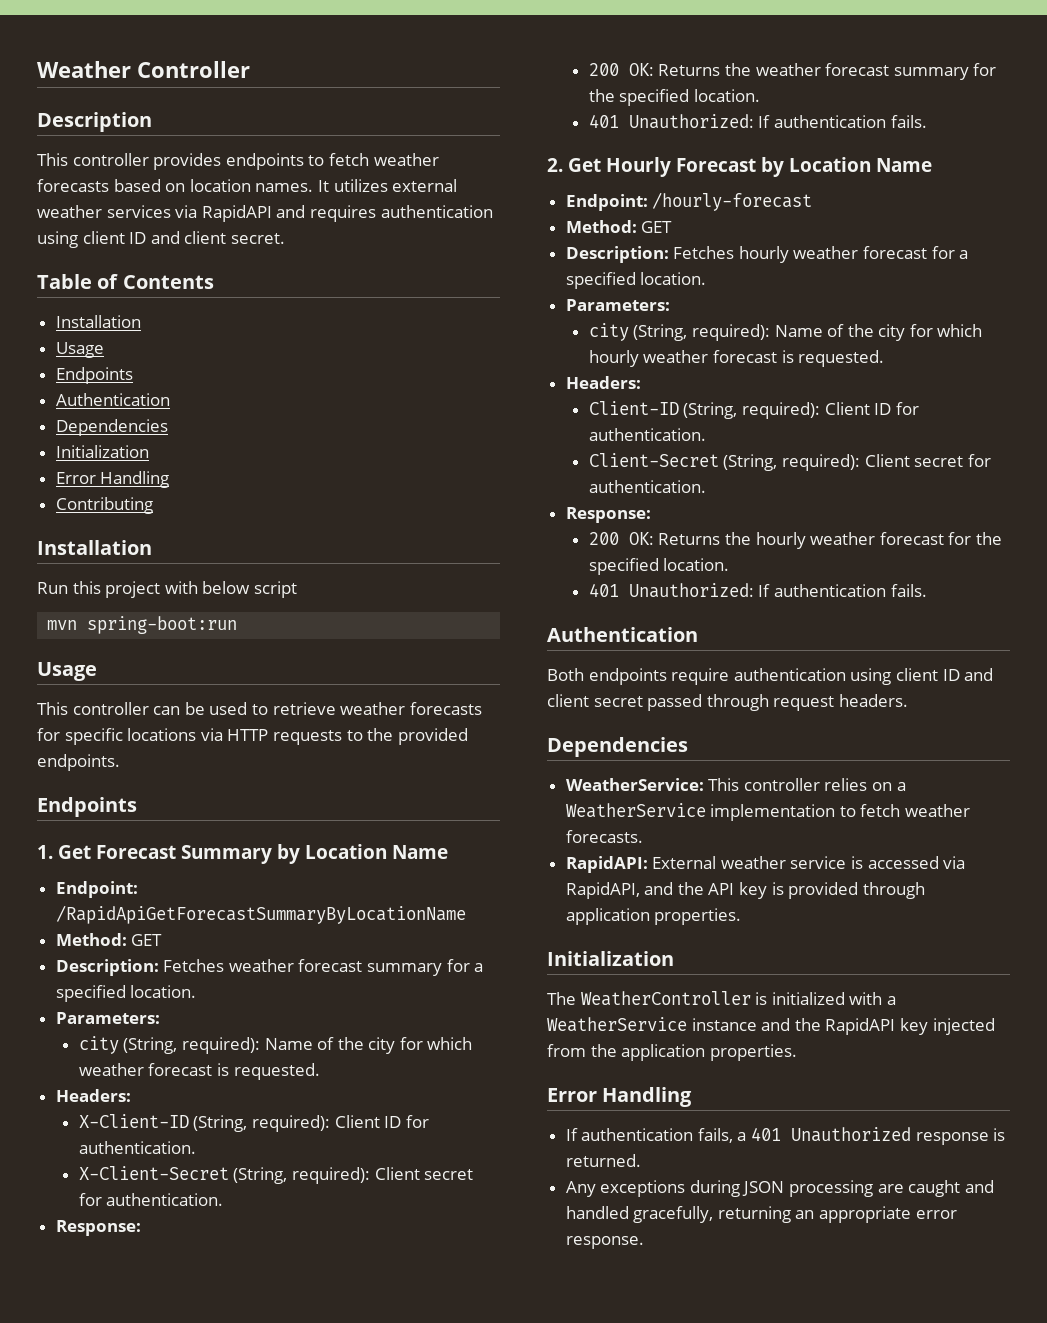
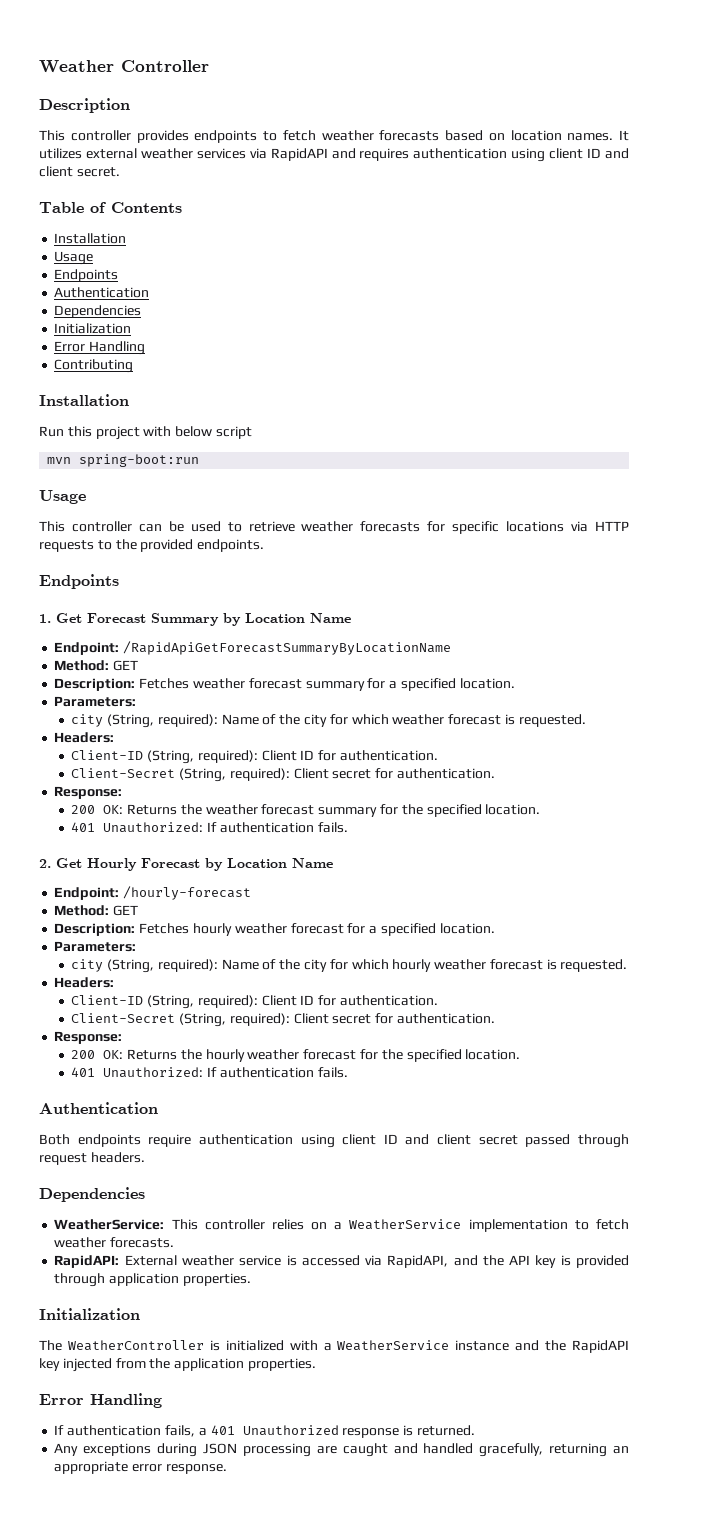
  city (String, required): Name of the city for which weather forecast is requested.
  Headers:
- X-Client-ID (String, required): Client ID for authentication.
- X-Client-Secret (String, required): Client secret for authentication.
+ Client-ID (String, required): Client ID for authentication.
+ Client-Secret (String, required): Client secret for authentication.

